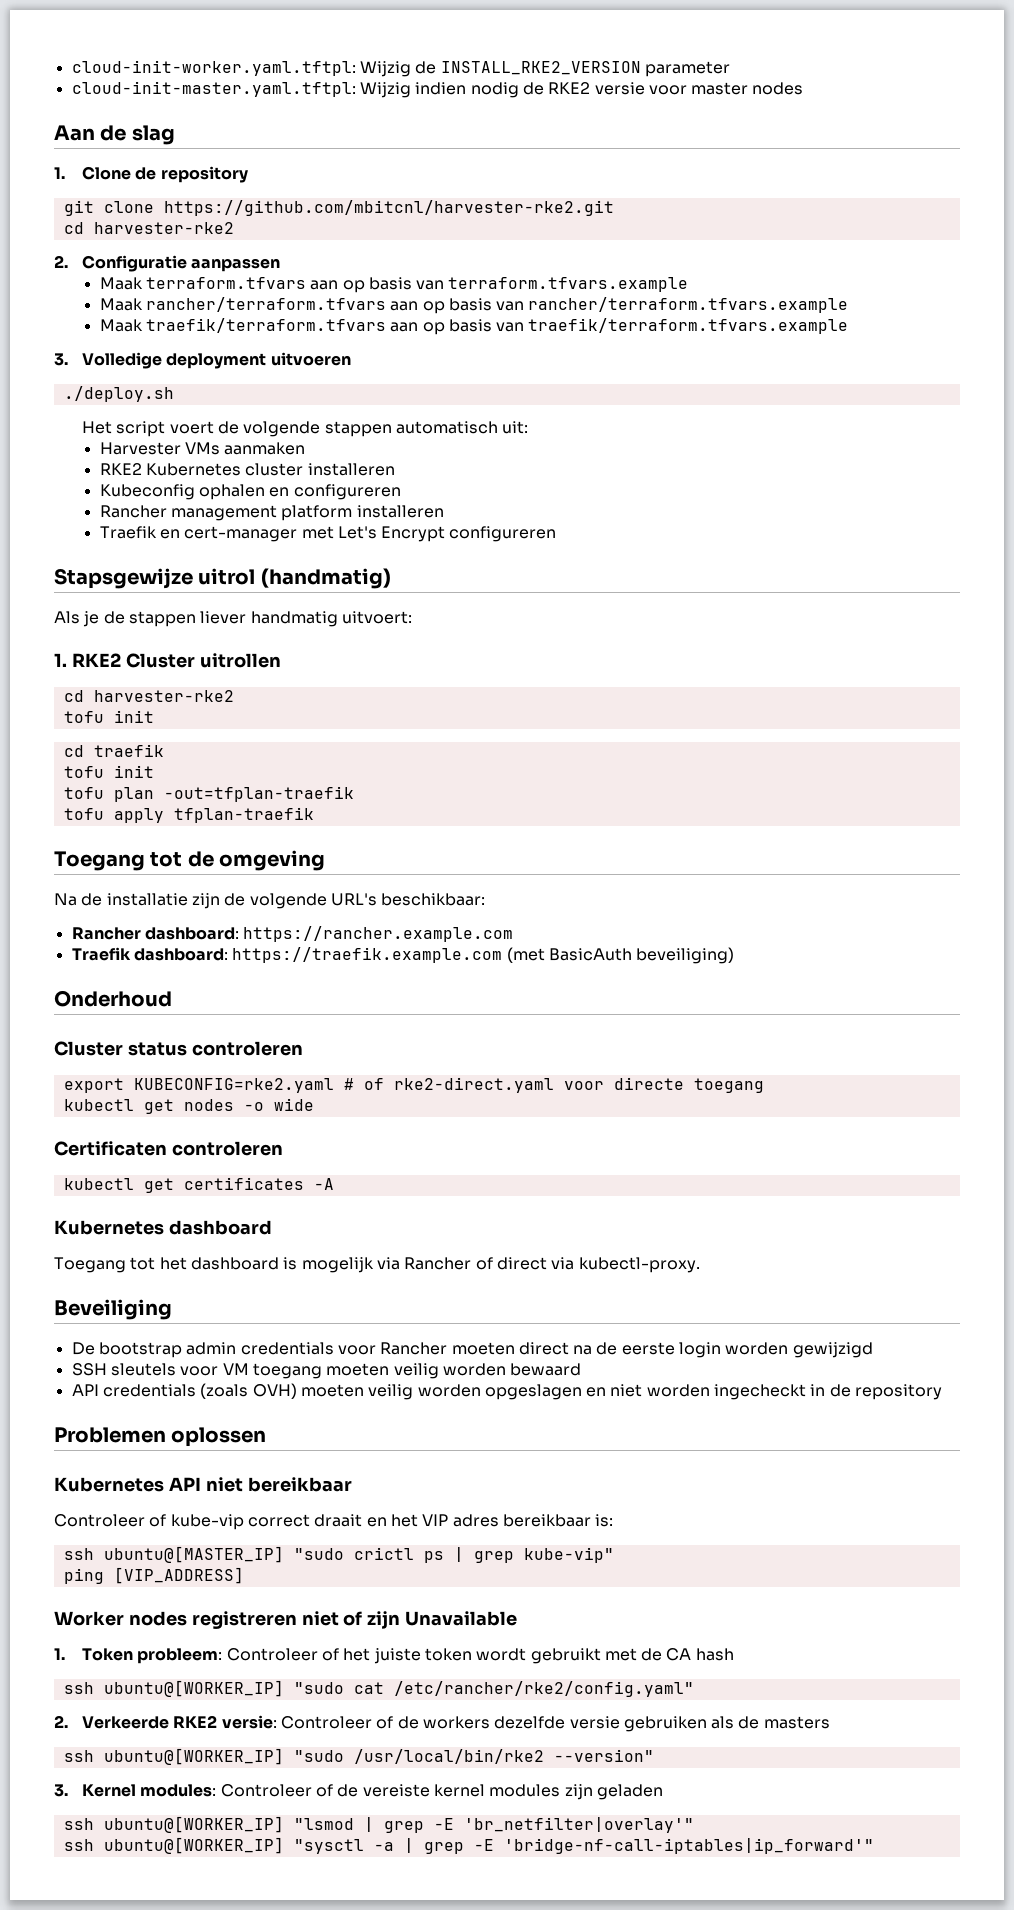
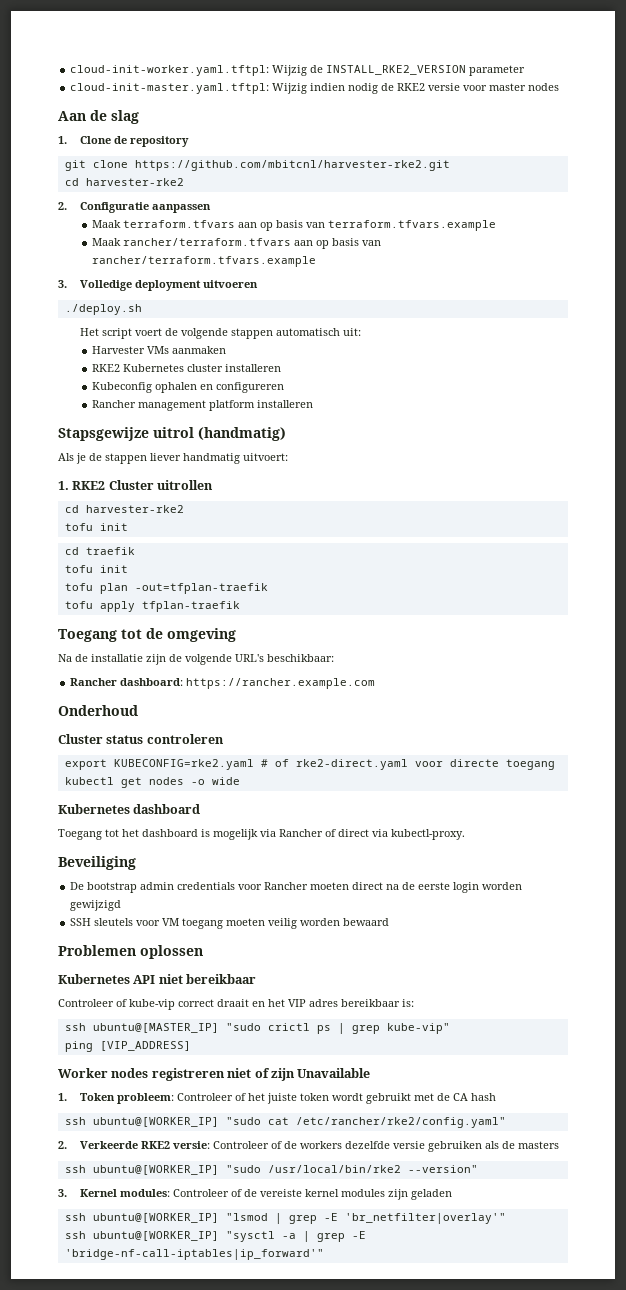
- Maak traefik/terraform.tfvars aan op basis van traefik/terraform.tfvars.example
- Traefik en cert-manager met Let's Encrypt configureren
- Traefik dashboard: https://traefik.example.com (met BasicAuth beveiliging)
- Certificaten controleren
- kubectl get certificates -A
- API credentials (zoals OVH) moeten veilig worden opgeslagen en niet worden ingecheckt in de repository

